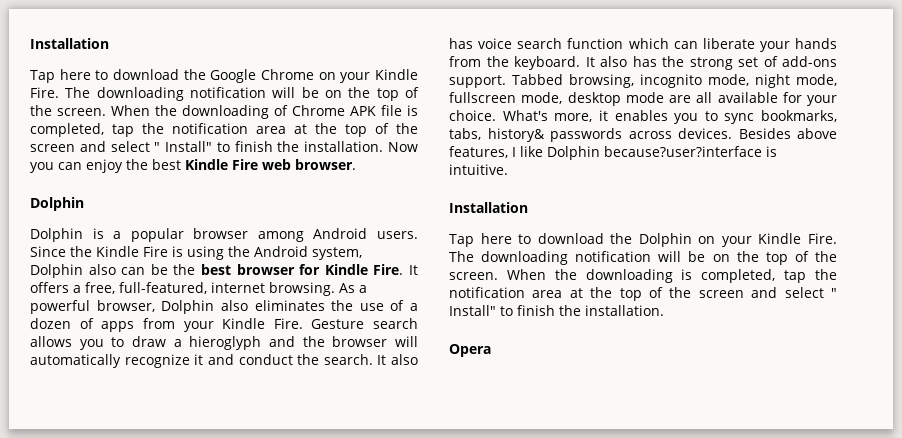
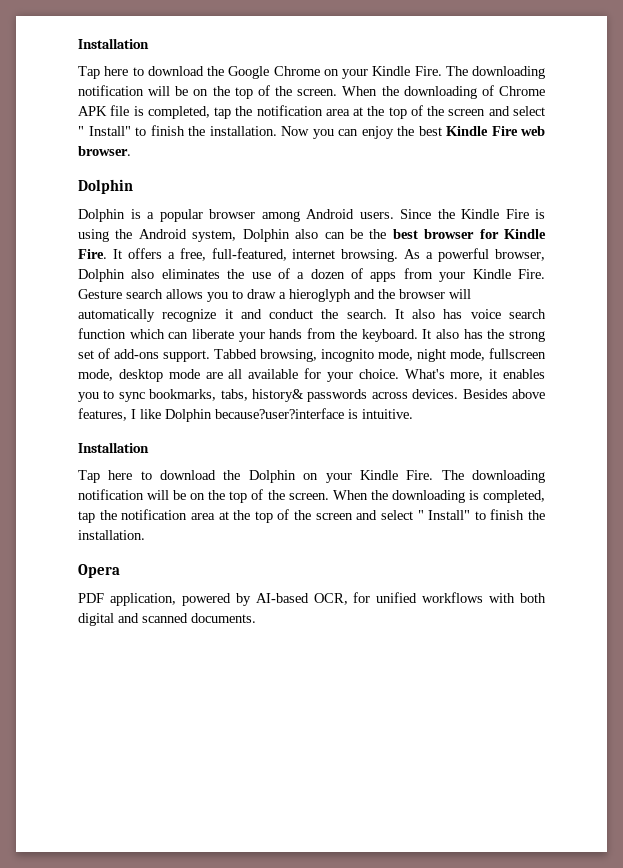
+ PDF application, powered by AI-based OCR, for unified workflows with both digital and scanned documents.

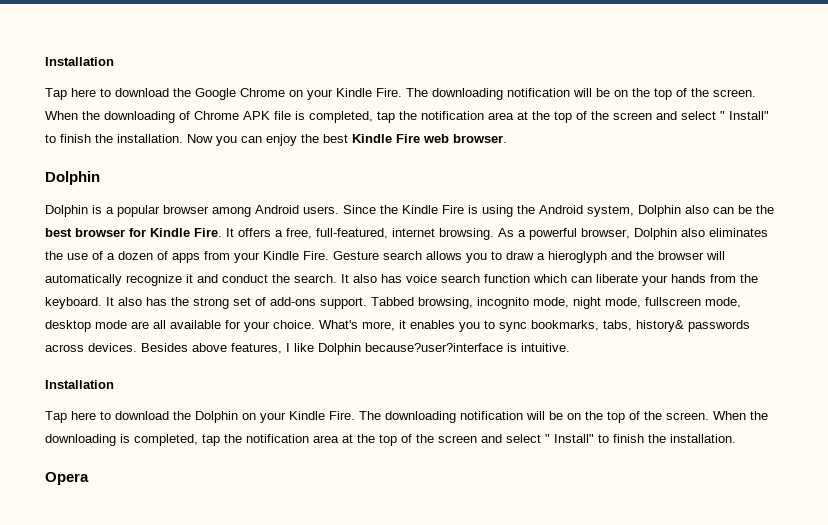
- PDF application, powered by AI-based OCR, for unified workflows with both digital and scanned documents.

